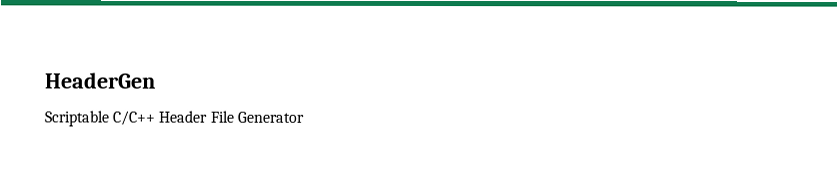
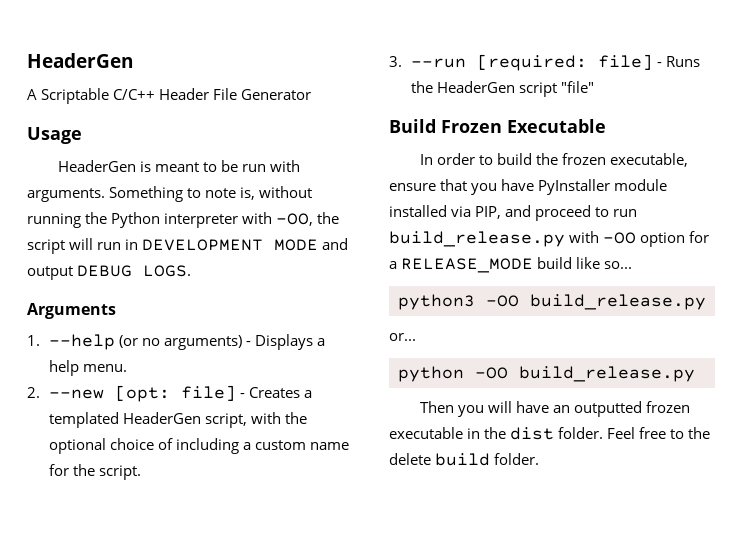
- Scriptable C/C++ Header File Generator
+ A Scriptable C/C++ Header File Generator
+ Usage
+ HeaderGen is meant to be run with arguments. Something to note is, without running the Python interpreter with -OO, the script will run in DEVELOPMENT MODE and output DEBUG LOGS.
+ Arguments
+ 1. --help (or no arguments) - Displays a help menu.
+ 2. --new [opt: file] - Creates a templated HeaderGen script, with the optional choice of including a custom name for the script.
+ 3. --run [required: file] - Runs the HeaderGen script "file"
+ Build Frozen Executable
+ In order to build the frozen executable, ensure that you have PyInstaller module installed via PIP, and proceed to run build_release.py with -OO option for a RELEASE_MODE build like so...
+ python3 -OO build_release.py
+ or...
+ python -OO build_release.py
+ Then you will have an outputted frozen executable in the dist folder. Feel free to the delete build folder.

